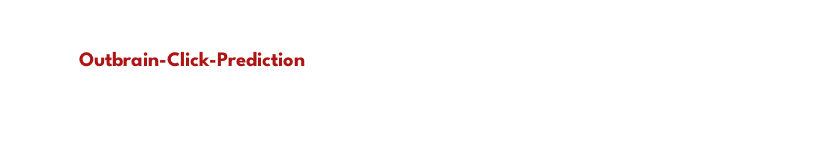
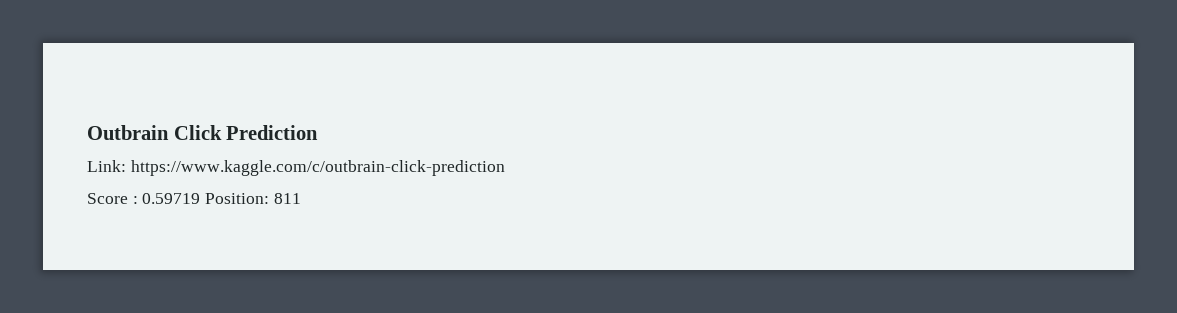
- Outbrain-Click-Prediction
+ Outbrain Click Prediction
+ Link: https://www.kaggle.com/c/outbrain-click-prediction
+ Score : 0.59719 Position: 811

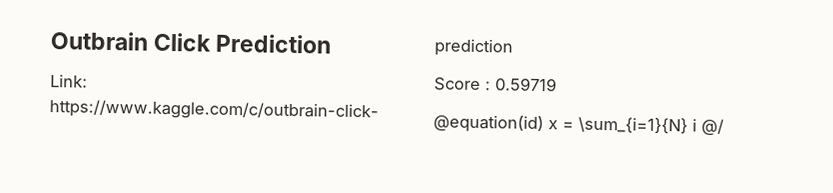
- Score : 0.59719 Position: 811
+ Score : 0.59719
+ @equation(id) x = \sum_{i=1}{N} i @/

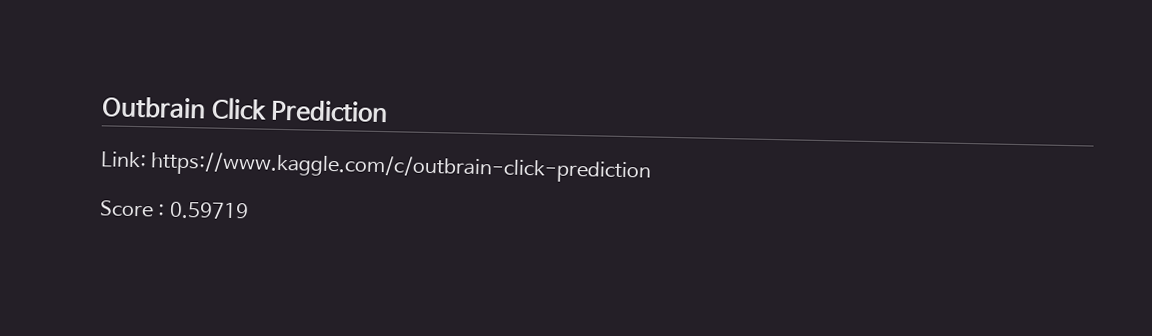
- @equation(id) x = \sum_{i=1}{N} i @/

